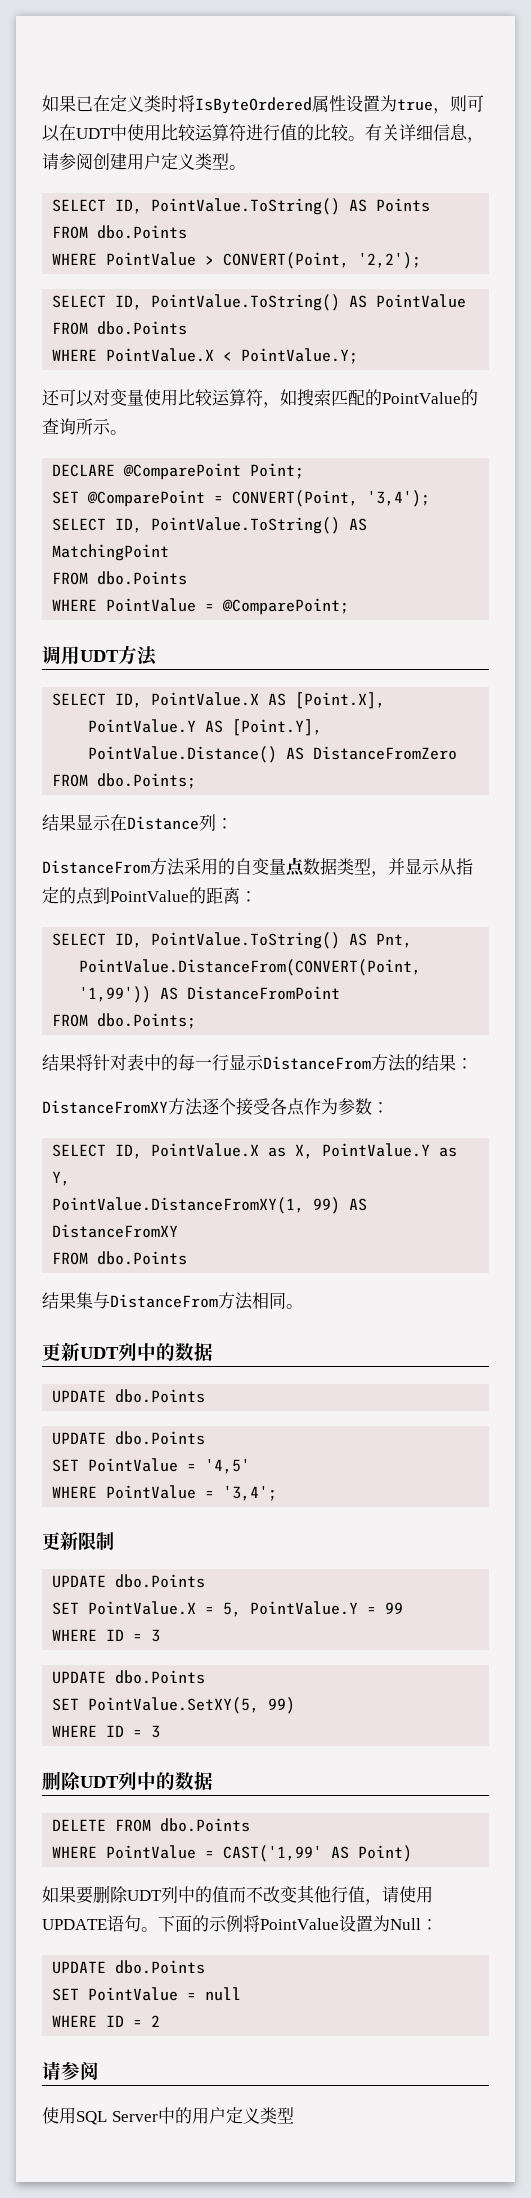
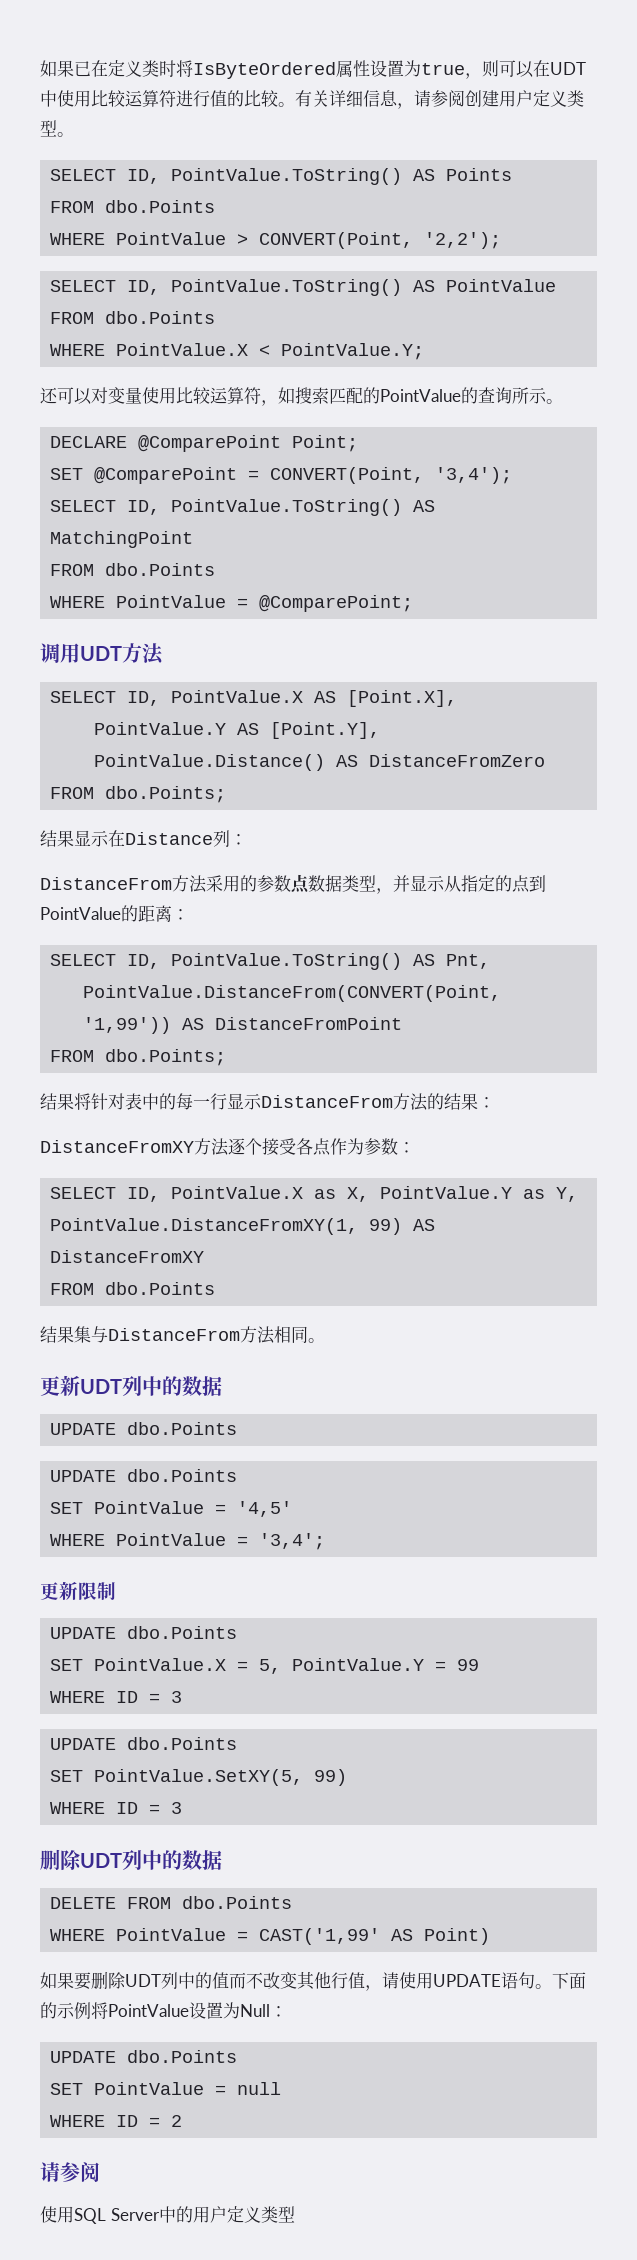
- DistanceFrom方法采用的自变量点数据类型，并显示从指定的点到PointValue的距离：
+ DistanceFrom方法采用的参数点数据类型，并显示从指定的点到PointValue的距离：

